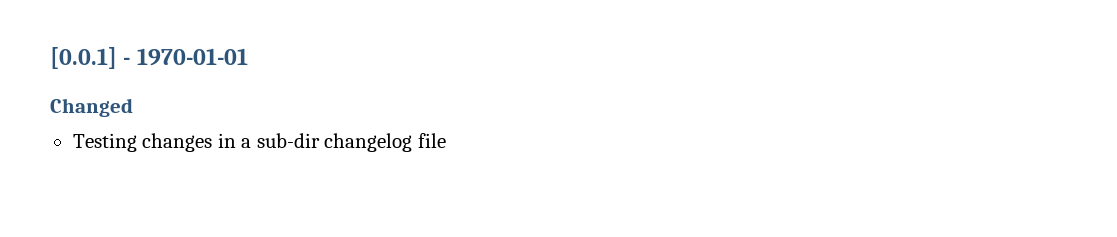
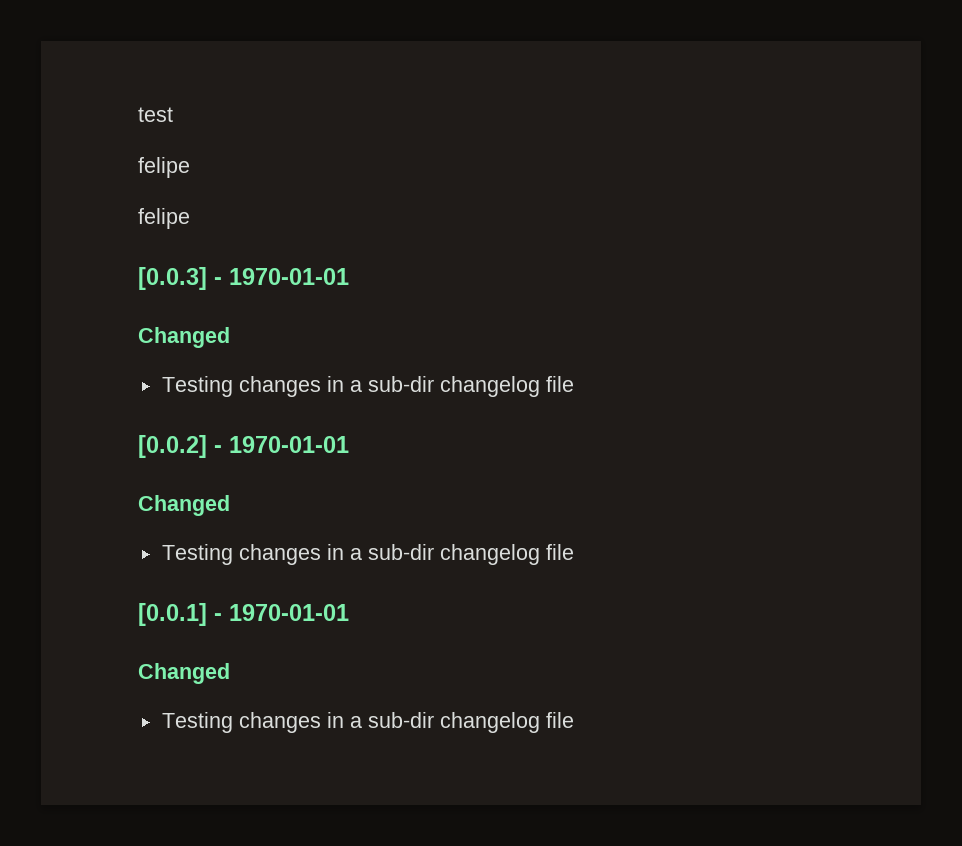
+ test
+ felipe
+ felipe
+ [0.0.3] - 1970-01-01
+ Changed
+ Testing changes in a sub-dir changelog file
+ [0.0.2] - 1970-01-01
+ Changed
+ Testing changes in a sub-dir changelog file

